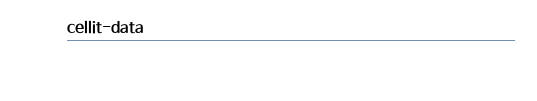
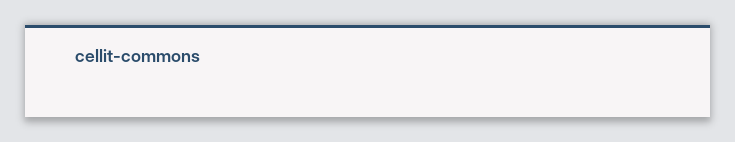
- cellit-data
+ cellit-commons

